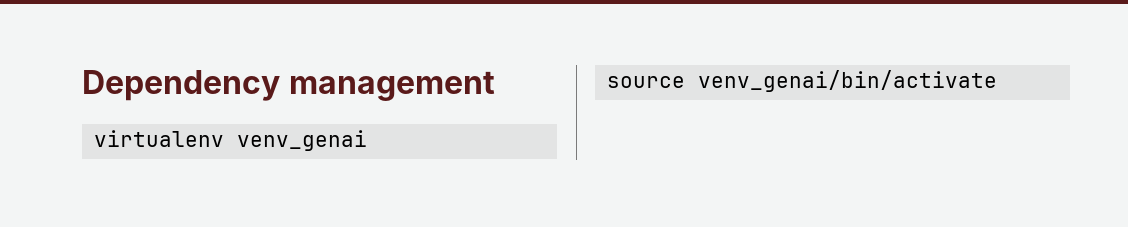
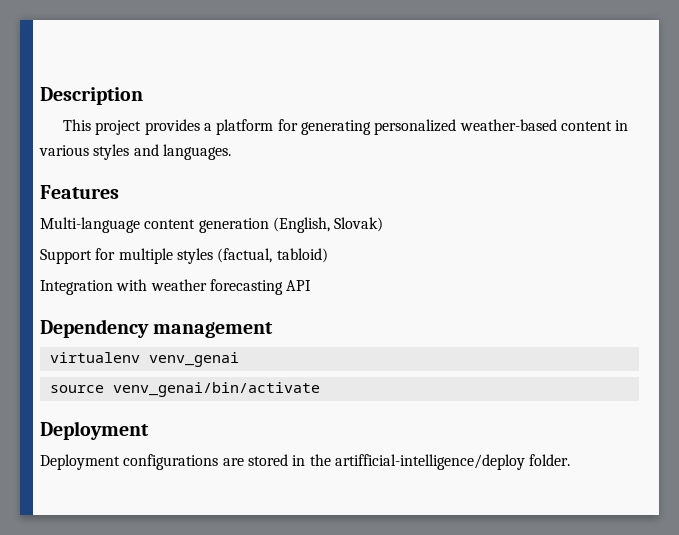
+ Description
+ This project provides a platform for generating personalized weather-based content in various styles and languages.
+ Features
+ Multi-language content generation (English, Slovak)
+ Support for multiple styles (factual, tabloid)
+ Integration with weather forecasting API
  source venv_genai/bin/activate
+ Deployment
+ Deployment configurations are stored in the artifficial-intelligence/deploy folder.

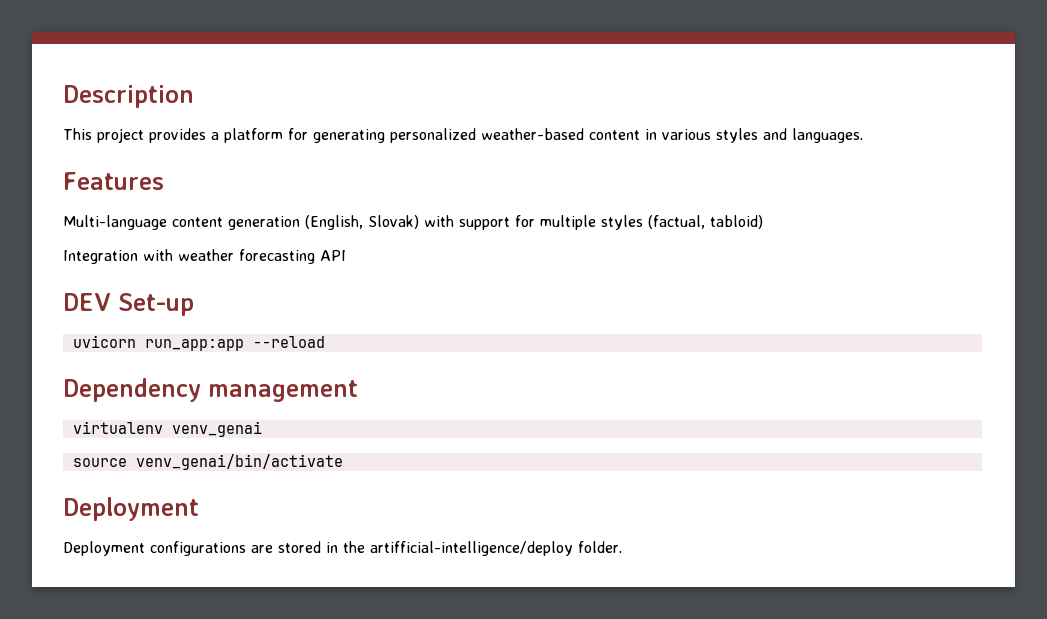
- Multi-language content generation (English, Slovak)
- Support for multiple styles (factual, tabloid)
+ Multi-language content generation (English, Slovak) with support for multiple styles (factual, tabloid)
+ DEV Set-up
+ uvicorn run_app:app --reload

